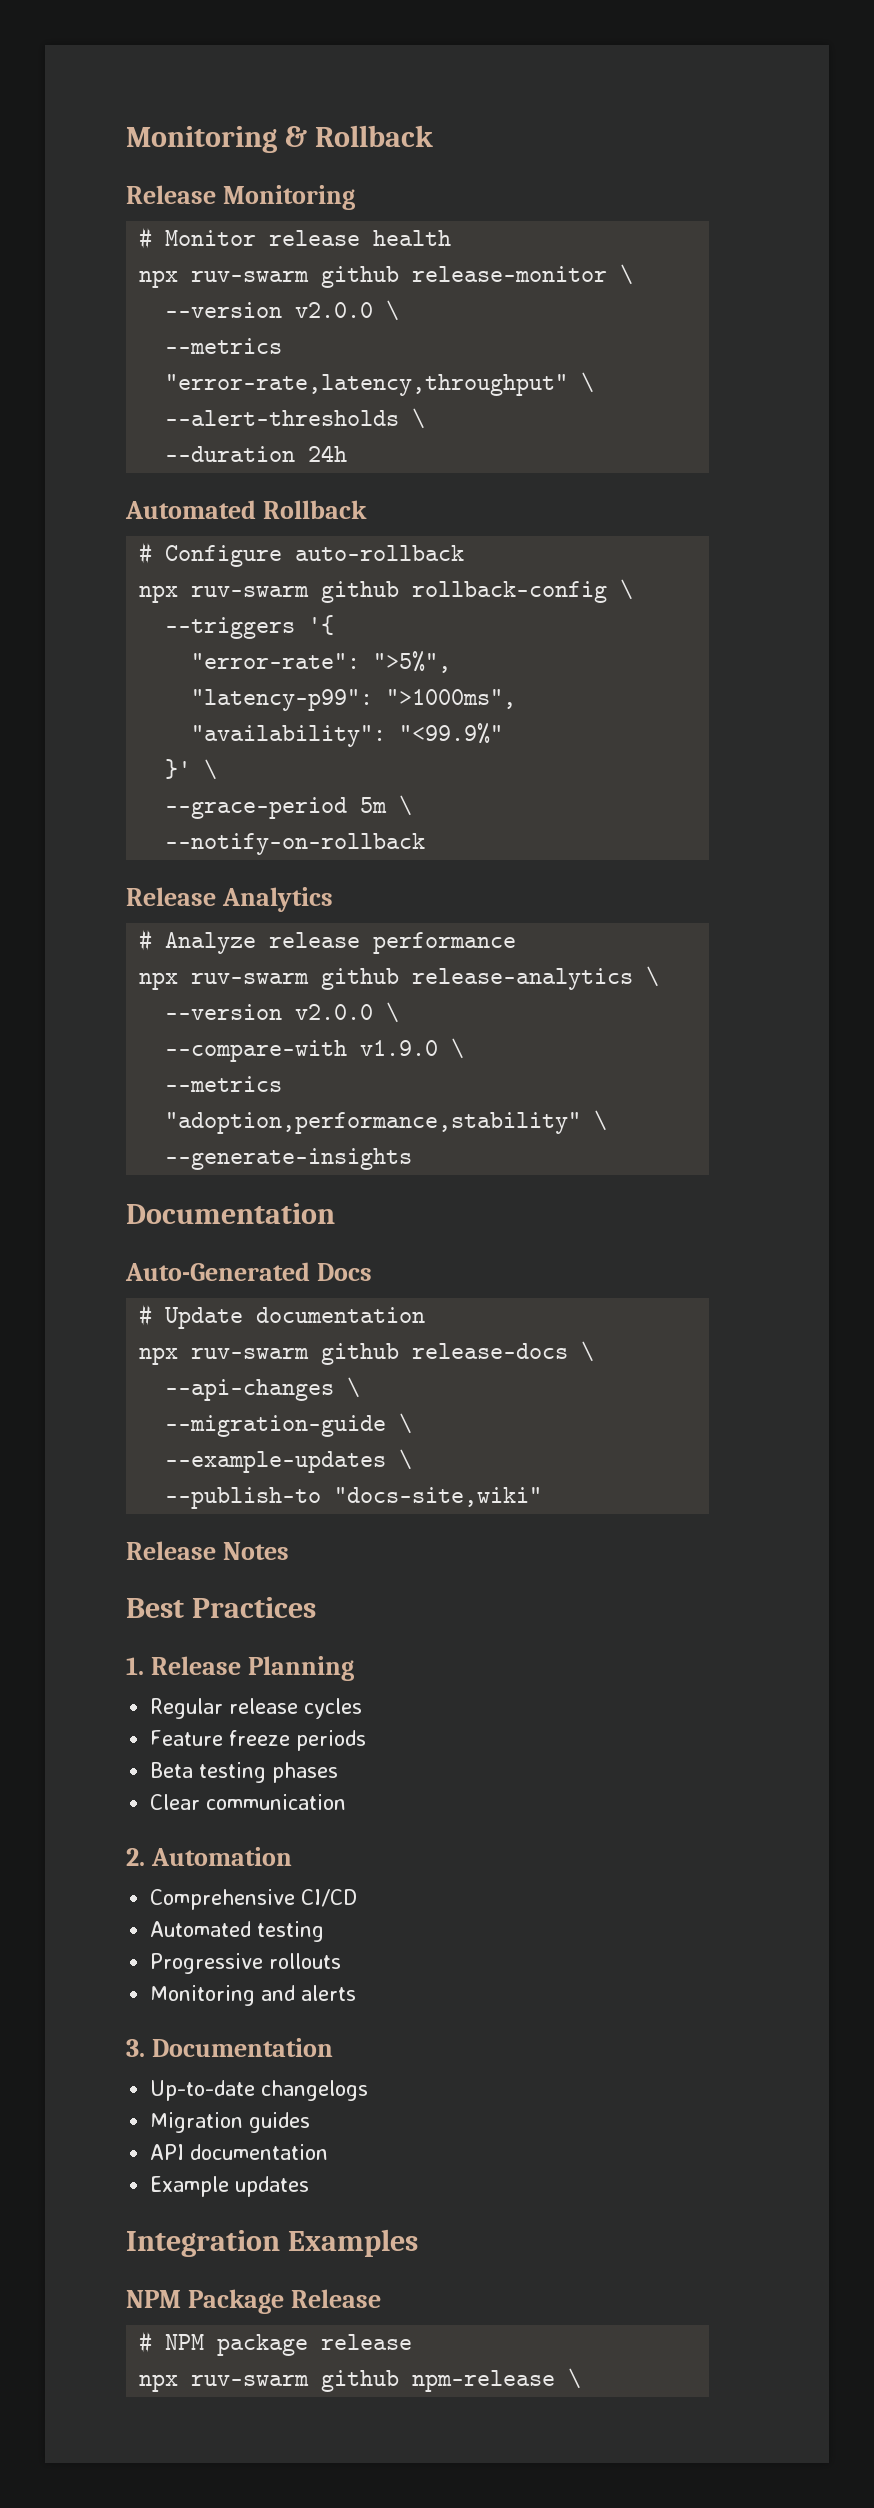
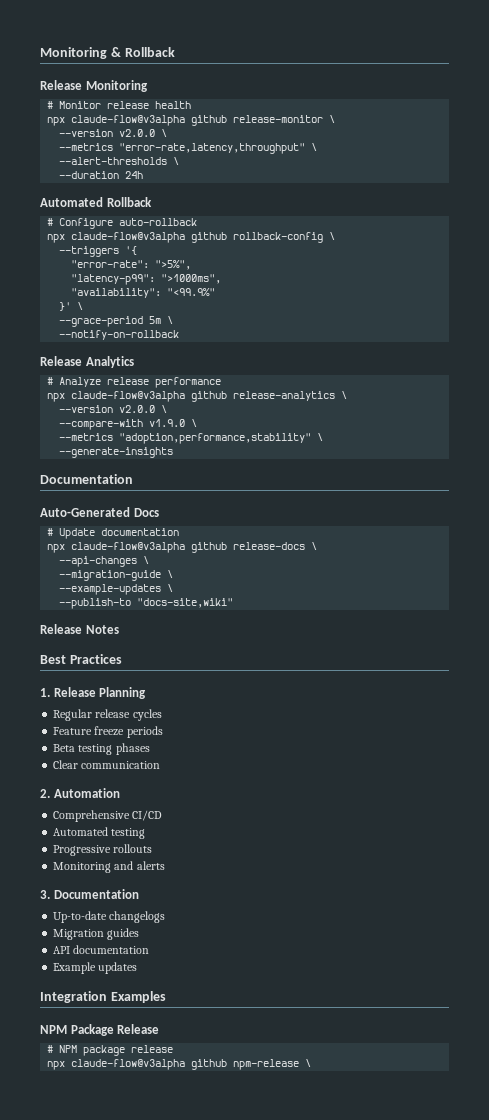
- npx ruv-swarm github release-monitor \
+ npx claude-flow@v3alpha github release-monitor \
- npx ruv-swarm github rollback-config \
+ npx claude-flow@v3alpha github rollback-config \
- npx ruv-swarm github release-analytics \
+ npx claude-flow@v3alpha github release-analytics \
- npx ruv-swarm github release-docs \
+ npx claude-flow@v3alpha github release-docs \
- npx ruv-swarm github npm-release \
+ npx claude-flow@v3alpha github npm-release \

